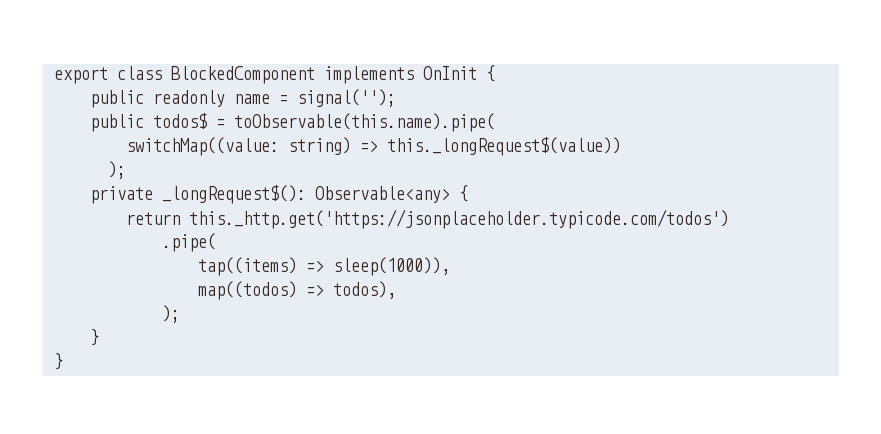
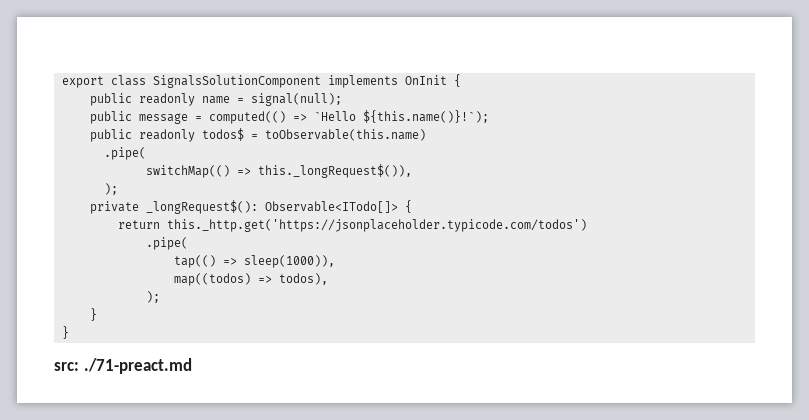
- export class BlockedComponent implements OnInit {
+ export class SignalsSolutionComponent implements OnInit {
- public readonly name = signal('');
- public todos$ = toObservable(this.name).pipe(
- switchMap((value: string) => this._longRequest$(value))
+ public readonly name = signal(null);
+ public message = computed(() => `Hello ${this.name()}!`);
+ public readonly todos$ = toObservable(this.name)
+ .pipe(
+ switchMap(() => this._longRequest$()),
- private _longRequest$(): Observable<any> {
+ private _longRequest$(): Observable<ITodo[]> {
- tap((items) => sleep(1000)),
+ tap(() => sleep(1000)),
+ src: ./71-preact.md

